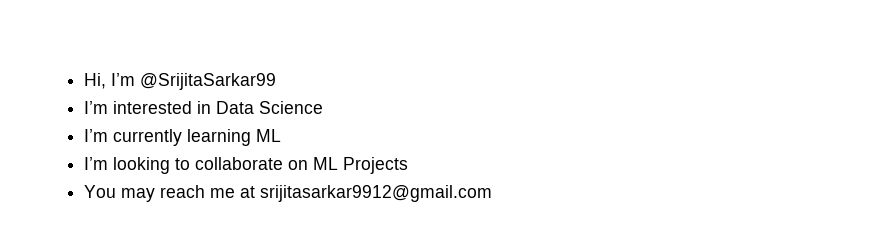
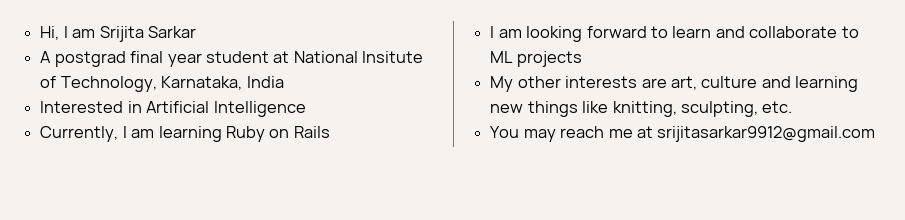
- Hi, I’m @SrijitaSarkar99
- I’m interested in Data Science
- I’m currently learning ML
- I’m looking to collaborate on ML Projects
+ Hi, I am Srijita Sarkar
+ A postgrad final year student at National Insitute of Technology, Karnataka, India
+ Interested in Artificial Intelligence
+ Currently, I am learning Ruby on Rails
+ I am looking forward to learn and collaborate to ML projects
+ My other interests are art, culture and learning new things like knitting, sculpting, etc.

